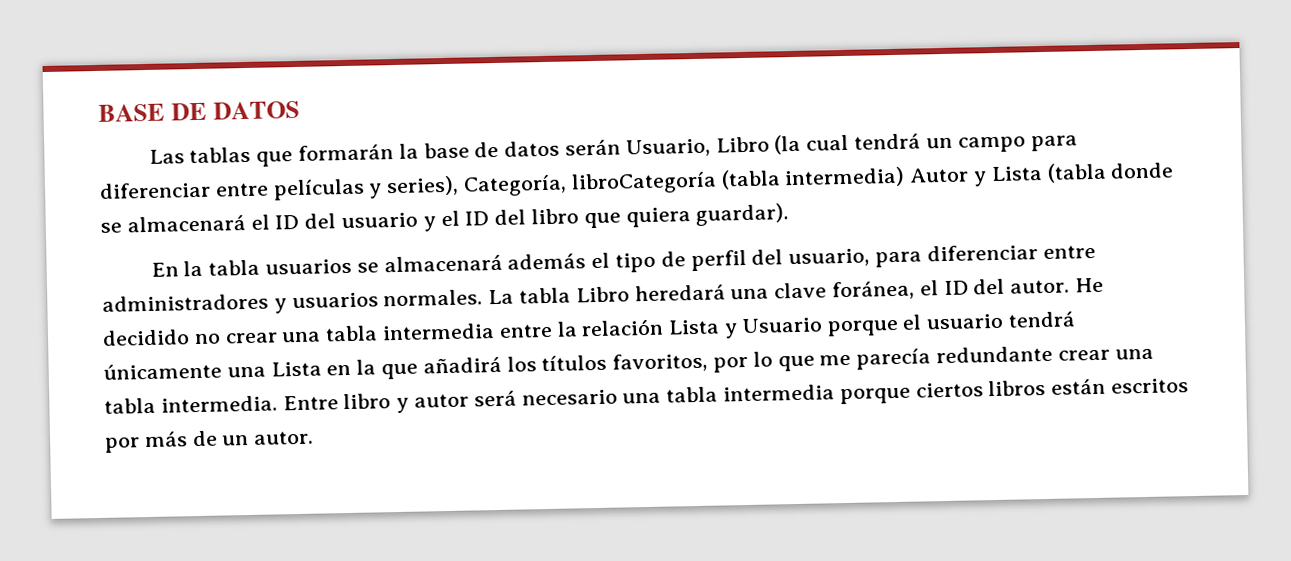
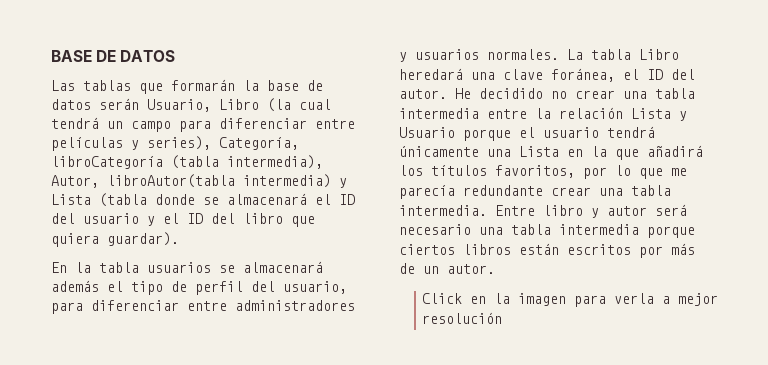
- Las tablas que formarán la base de datos serán Usuario, Libro (la cual tendrá un campo para diferenciar entre películas y series), Categoría, libroCategoría (tabla intermedia) Autor y Lista (tabla donde se almacenará el ID del usuario y el ID del libro que quiera guardar).
+ Las tablas que formarán la base de datos serán Usuario, Libro (la cual tendrá un campo para diferenciar entre películas y series), Categoría, libroCategoría (tabla intermedia), Autor, libroAutor(tabla intermedia) y Lista (tabla donde se almacenará el ID del usuario y el ID del libro que quiera guardar).
+ Click en la imagen para verla a mejor resolución

